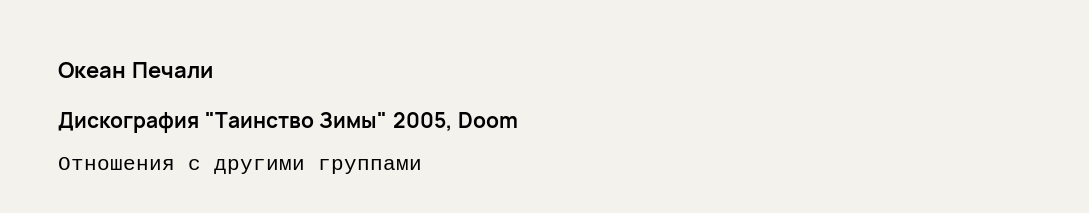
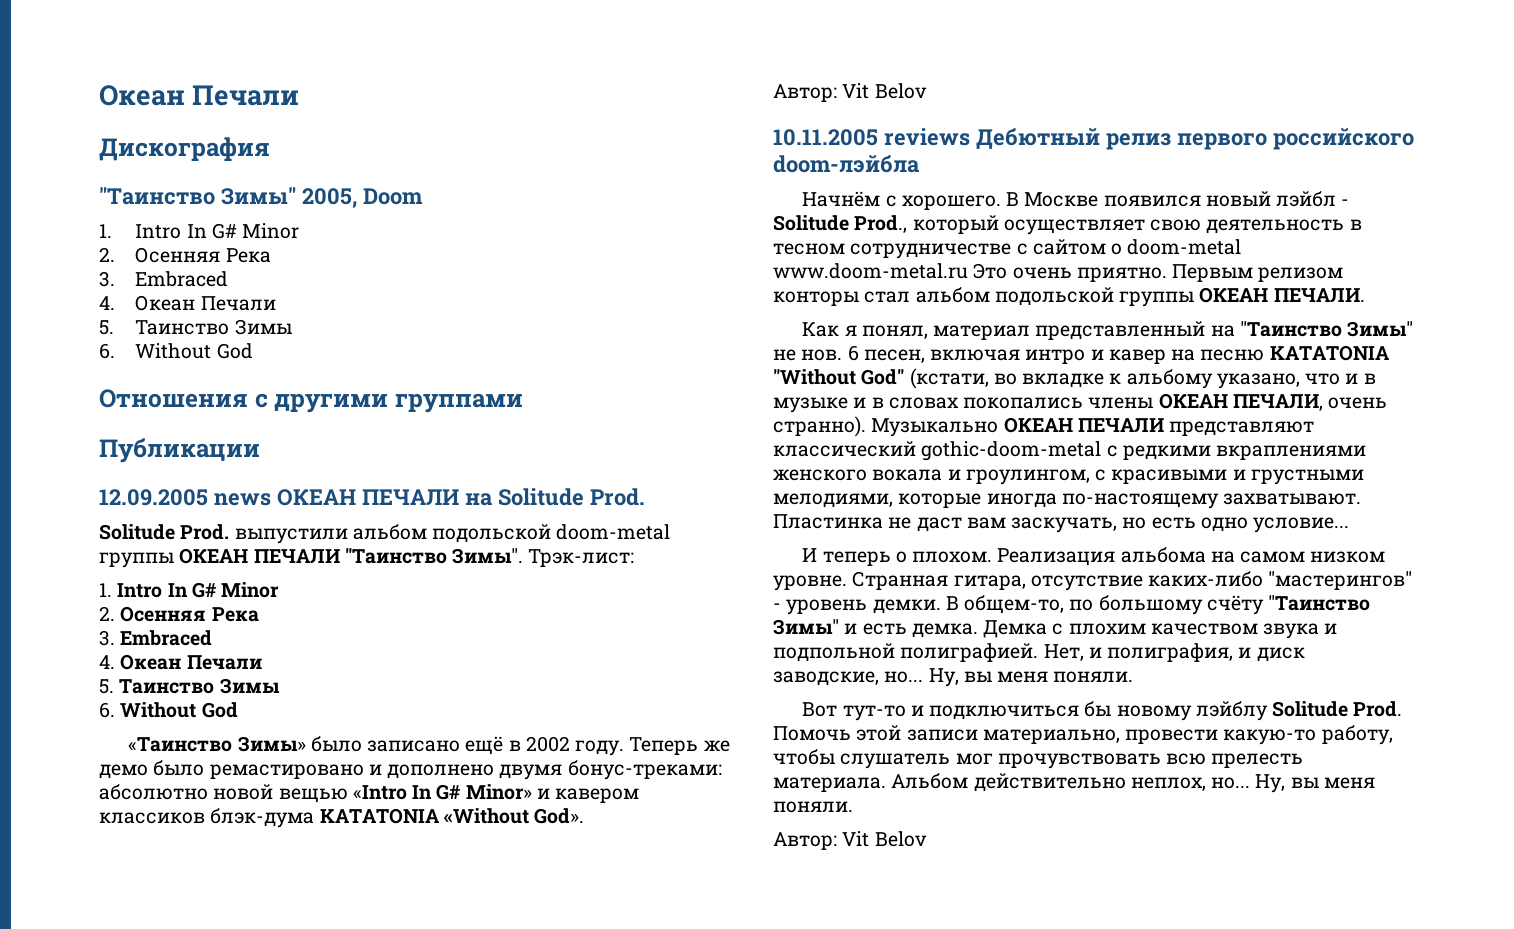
- Дискография "Таинство Зимы" 2005, Doom
+ Дискография
+ "Таинство Зимы" 2005, Doom
+ 1. Intro In G# Minor
+ 2. Осенняя Река
+ 3. Embraced
+ 4. Океан Печали
+ 5. Таинство Зимы
+ 6. Without God
  Отношения с другими группами
+ Публикации
+ 12.09.2005 news ОКЕАН ПЕЧАЛИ на Solitude Prod.
+ Solitude Prod. выпустили альбом подольской doom-metal группы ОКЕАН ПЕЧАЛИ "Таинство Зимы". Трэк-лист:
+ 1. Intro In G# Minor
+ 2. Осенняя Река
+ 3. Embraced
+ 4. Океан Печали
+ 5. Таинство Зимы
+ 6. Without God
+ «Таинство Зимы» было записано ещё в 2002 году. Теперь же демо было ремастировано и дополнено двумя бонус-треками: абсолютно новой вещью «Intro In G# Minor» и кавером классиков блэк-дума KATATONIA «Without God».
+ Автор: Vit Belov
+ 10.11.2005 reviews Дебютный релиз первого российского doom-лэйбла
+ Начнём с хорошего. В Москве появился новый лэйбл - Solitude Prod., который осуществляет свою деятельность в тесном сотрудничестве с сайтом о doom-metal www.doom-metal.ru Это очень приятно. Первым релизом конторы стал альбом подольской группы ОКЕАН ПЕЧАЛИ.
+ Как я понял, материал представленный на "Таинство Зимы" не нов. 6 песен, включая интро и кавер на песню KATATONIA "Without God" (кстати, во вкладке к альбому указано, что и в музыке и в словах покопались члены ОКЕАН ПЕЧАЛИ, очень странно). Музыкально ОКЕАН ПЕЧАЛИ представляют классический gothic-doom-metal с редкими вкраплениями женского вокала и гроулингом, с красивыми и грустными мелодиями, которые иногда по-настоящему захватывают. Пластинка не даст вам заскучать, но есть одно условие...
+ И теперь о плохом. Реализация альбома на самом низком уровне. Странная гитара, отсутствие каких-либо "мастерингов" - уровень демки. В общем-то, по большому счёту "Таинство Зимы" и есть демка. Демка с плохим качеством звука и подпольной полиграфией. Нет, и полиграфия, и диск заводские, но... Ну, вы меня поняли.
+ Вот тут-то и подключиться бы новому лэйблу Solitude Prod. Помочь этой записи материально, провести какую-то работу, чтобы слушатель мог прочувствовать всю прелесть материала. Альбом действительно неплох, но... Ну, вы меня поняли.
+ Автор: Vit Belov

